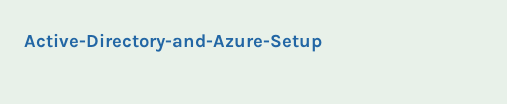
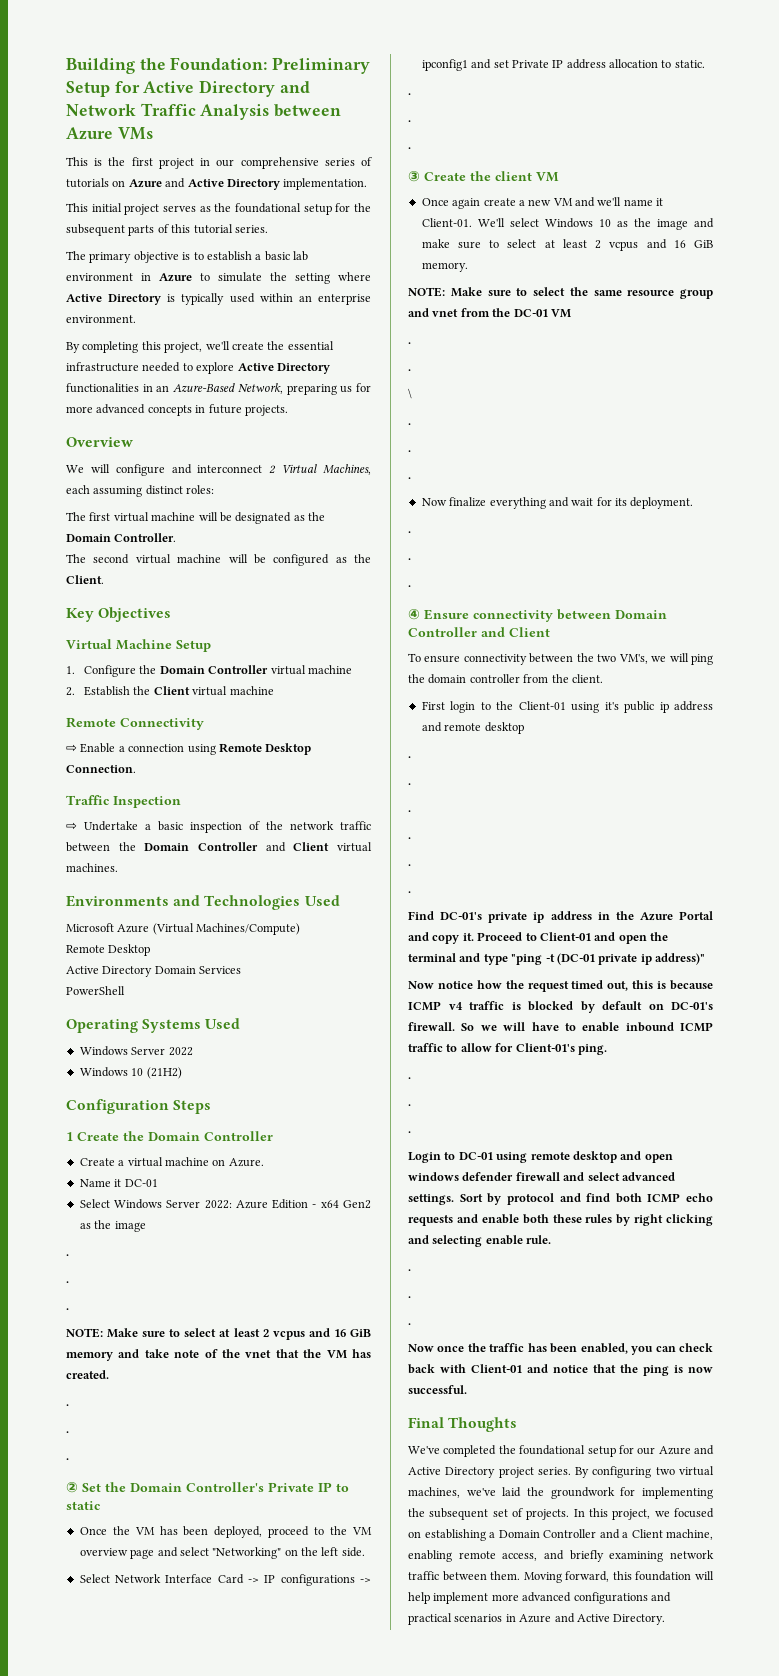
- Active-Directory-and-Azure-Setup
+ Building the Foundation: Preliminary Setup for Active Directory and Network Traffic Analysis between Azure VMs
+ This is the first project in our comprehensive series of tutorials on Azure and Active Directory implementation.
+ This initial project serves as the foundational setup for the subsequent parts of this tutorial series.
+ The primary objective is to establish a basic lab environment in Azure to simulate the setting where Active Directory is typically used within an enterprise environment.
+ By completing this project, we'll create the essential infrastructure needed to explore Active Directory functionalities in an Azure-Based Network, preparing us for more advanced concepts in future projects.
+ Overview
+ We will configure and interconnect 2 Virtual Machines, each assuming distinct roles:
+ The first virtual machine will be designated as the Domain Controller.
+ The second virtual machine will be configured as the Client.
+ Key Objectives
+ Virtual Machine Setup
+ 1. Configure the Domain Controller virtual machine
+ 2. Establish the Client virtual machine
+ Remote Connectivity
+ ⇨ Enable a connection using Remote Desktop Connection.
+ Traffic Inspection
+ ⇨ Undertake a basic inspection of the network traffic between the Domain Controller and Client virtual machines.
+ Environments and Technologies Used
+ Microsoft Azure (Virtual Machines/Compute)
+ Remote Desktop
+ Active Directory Domain Services
+ PowerShell
+ Operating Systems Used
+ Windows Server 2022
+ Windows 10 (21H2)
+ Configuration Steps
+ 1 Create the Domain Controller
+ Create a virtual machine on Azure.
+ Name it DC-01
+ Select Windows Server 2022: Azure Edition - x64 Gen2 as the image
+ .
+ .
+ .
+ NOTE: Make sure to select at least 2 vcpus and 16 GiB memory and take note of the vnet that the VM has created.
+ .
+ .
+ .
+ ② Set the Domain Controller's Private IP to static
+ Once the VM has been deployed, proceed to the VM overview page and select "Networking" on the left side.
+ Select Network Interface Card -> IP configurations -> ipconfig1 and set Private IP address allocation to static.
+ .
+ .
+ .
+ ③ Create the client VM
+ Once again create a new VM and we'll name it Client-01. We'll select Windows 10 as the image and make sure to select at least 2 vcpus and 16 GiB memory.
+ NOTE: Make sure to select the same resource group and vnet from the DC-01 VM
+ .
+ .
+ \
+ .
+ .
+ .
+ Now finalize everything and wait for its deployment.
+ .
+ .
+ .
+ ④ Ensure connectivity between Domain Controller and Client
+ To ensure connectivity between the two VM's, we will ping the domain controller from the client.
+ First login to the Client-01 using it's public ip address and remote desktop
+ .
+ .
+ .
+ .
+ .
+ .
+ Find DC-01's private ip address in the Azure Portal and copy it. Proceed to Client-01 and open the terminal and type "ping -t (DC-01 private ip address)"
+ Now notice how the request timed out, this is because ICMP v4 traffic is blocked by default on DC-01's firewall. So we will have to enable inbound ICMP traffic to allow for Client-01's ping.
+ .
+ .
+ .
+ Login to DC-01 using remote desktop and open windows defender firewall and select advanced settings. Sort by protocol and find both ICMP echo requests and enable both these rules by right clicking and selecting enable rule.
+ .
+ .
+ .
+ Now once the traffic has been enabled, you can check back with Client-01 and notice that the ping is now successful.
+ Final Thoughts
+ We've completed the foundational setup for our Azure and Active Directory project series. By configuring two virtual machines, we've laid the groundwork for implementing the subsequent set of projects. In this project, we focused on establishing a Domain Controller and a Client machine, enabling remote access, and briefly examining network traffic between them. Moving forward, this foundation will help implement more advanced configurations and practical scenarios in Azure and Active Directory.

